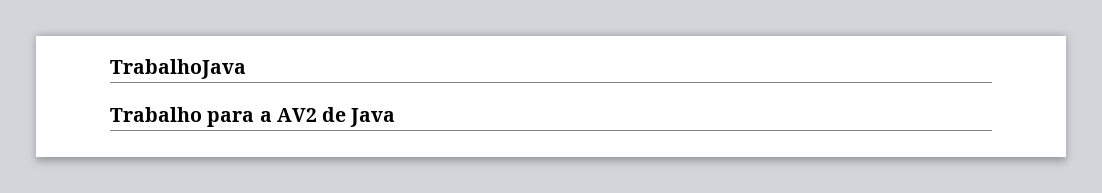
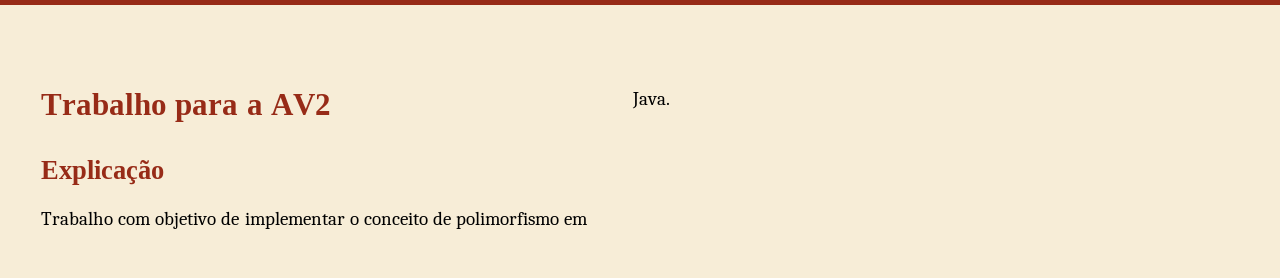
- TrabalhoJava
- Trabalho para a AV2 de Java
+ Trabalho para a AV2
+ Explicação
+ Trabalho com objetivo de implementar o conceito de polimorfismo em Java.

